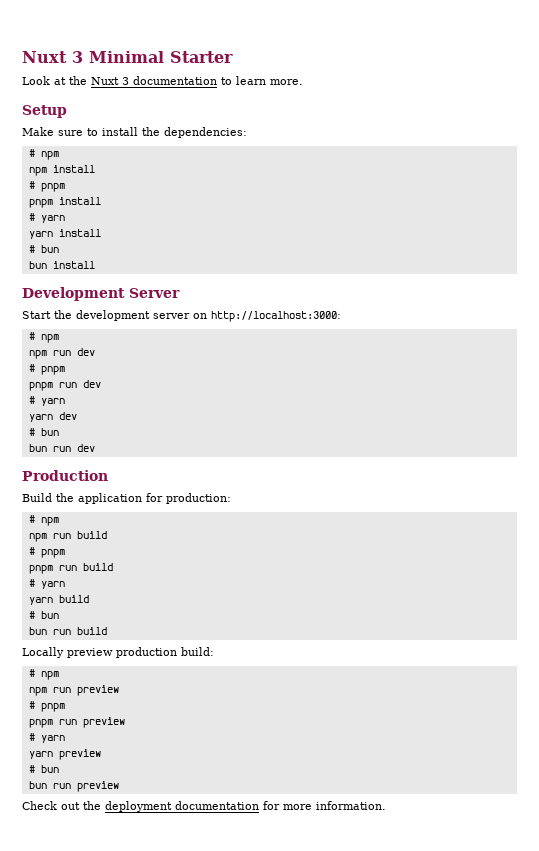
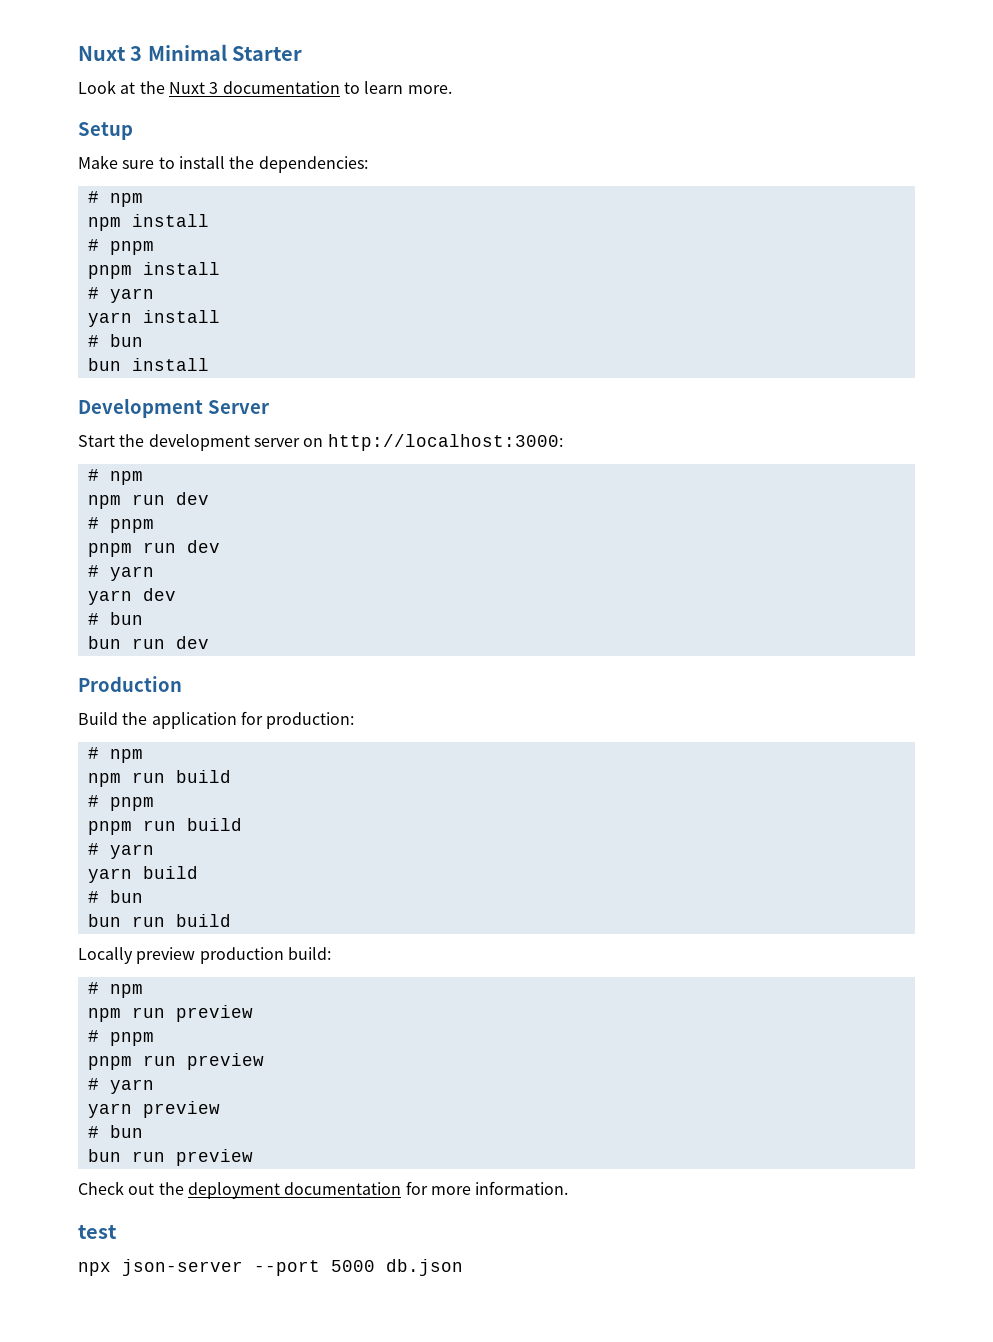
+ test
+ npx json-server --port 5000 db.json

